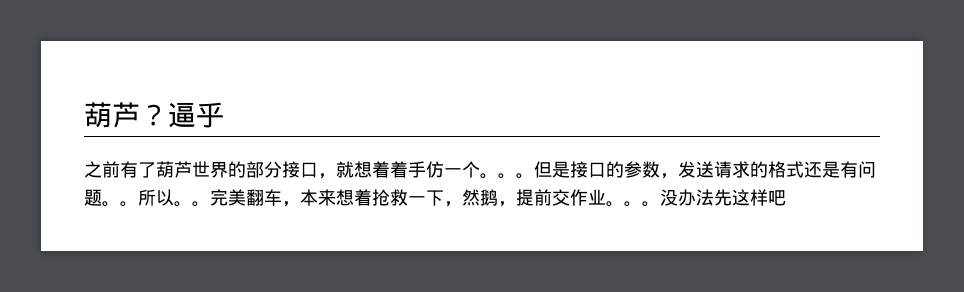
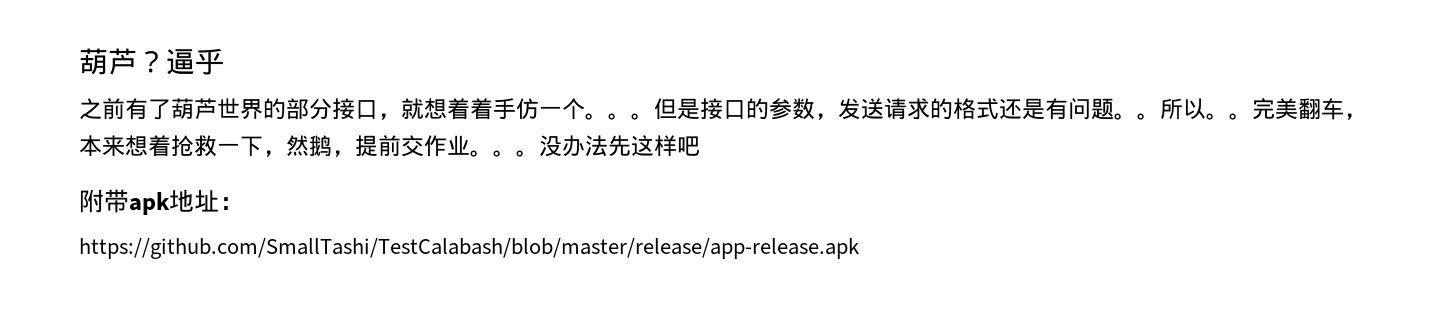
+ 附带apk地址：
+ https://github.com/SmallTashi/TestCalabash/blob/master/release/app-release.apk

